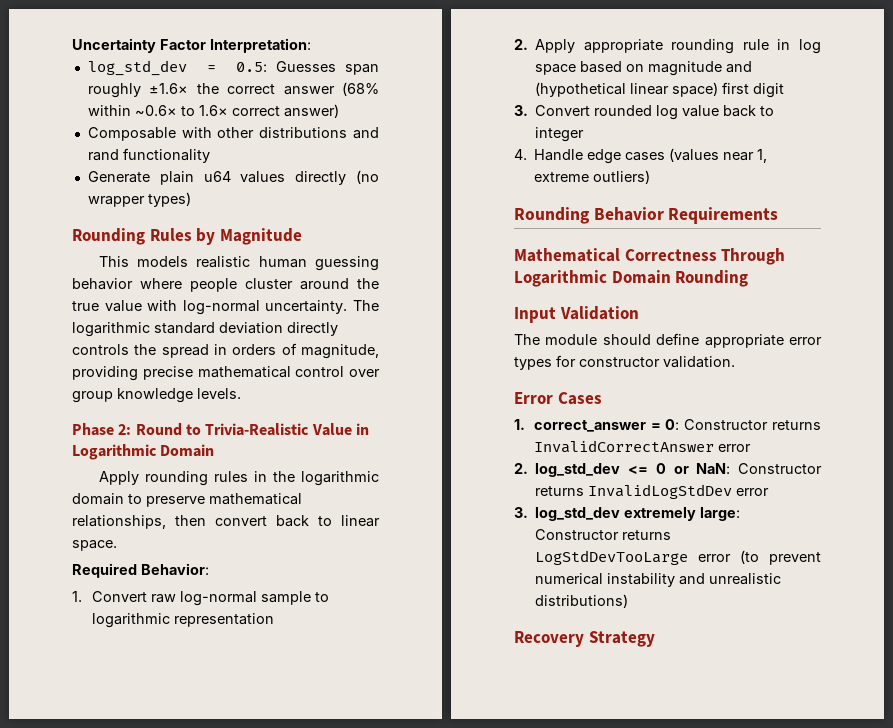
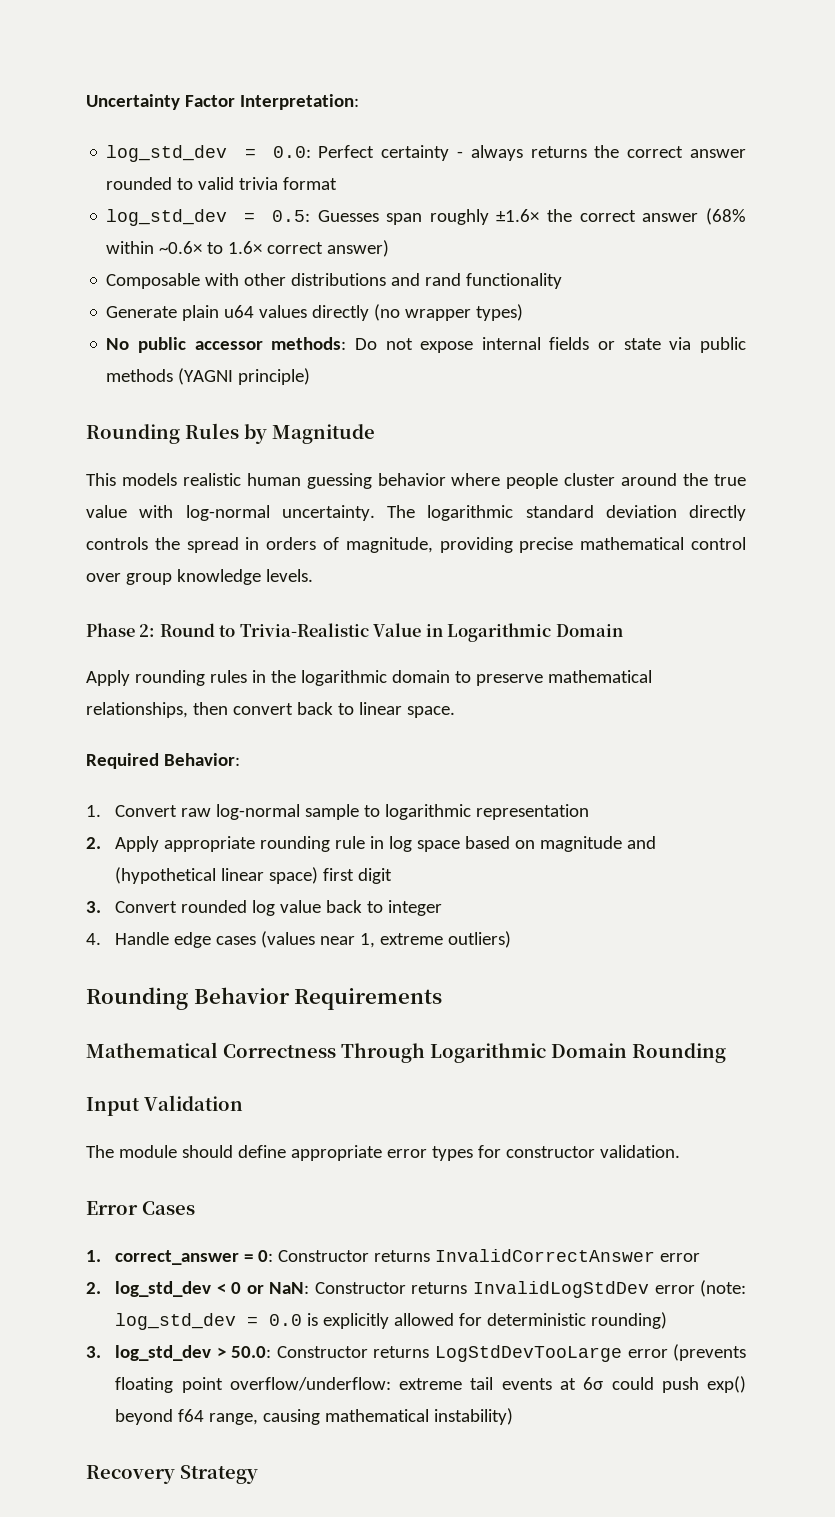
+ log_std_dev = 0.0: Perfect certainty - always returns the correct answer rounded to valid trivia format
+ No public accessor methods: Do not expose internal fields or state via public methods (YAGNI principle)
- 2. log_std_dev <= 0 or NaN: Constructor returns InvalidLogStdDev error
+ 2. log_std_dev < 0 or NaN: Constructor returns InvalidLogStdDev error (note: log_std_dev = 0.0 is explicitly allowed for deterministic rounding)
- 3. log_std_dev extremely large: Constructor returns LogStdDevTooLarge error (to prevent numerical instability and unrealistic distributions)
+ 3. log_std_dev > 50.0: Constructor returns LogStdDevTooLarge error (prevents floating point overflow/underflow: extreme tail events at 6σ could push exp() beyond f64 range, causing mathematical instability)

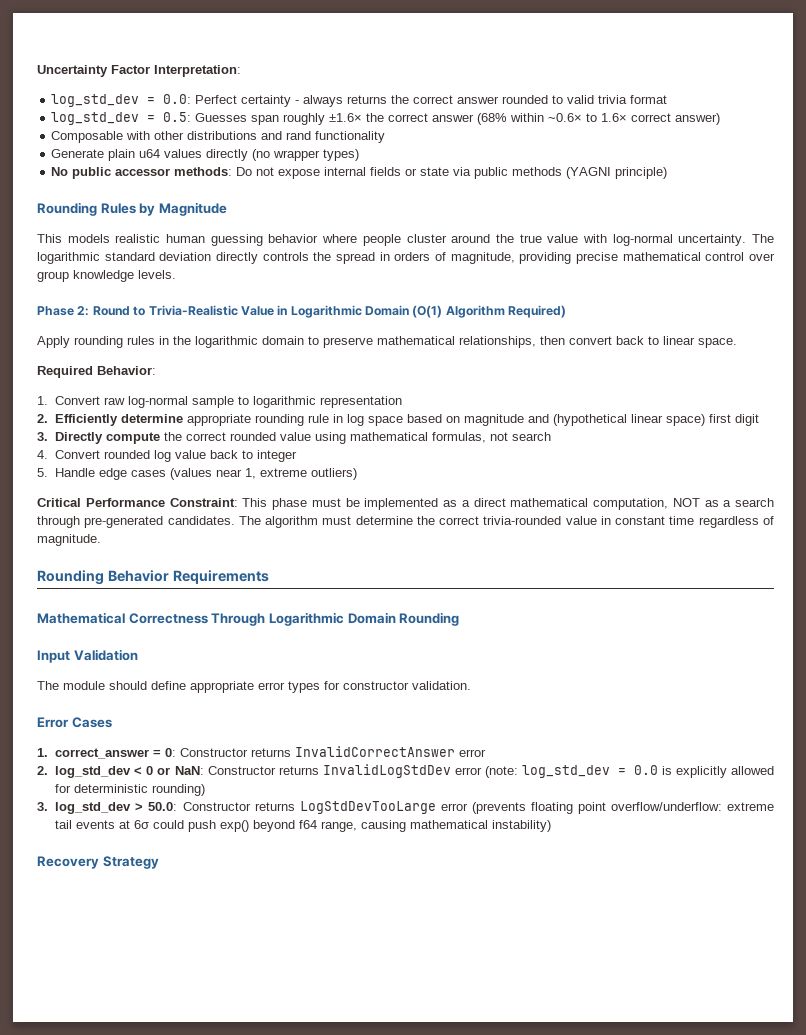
- Phase 2: Round to Trivia-Realistic Value in Logarithmic Domain
+ Phase 2: Round to Trivia-Realistic Value in Logarithmic Domain (O(1) Algorithm Required)
- 2. Apply appropriate rounding rule in log space based on magnitude and (hypothetical linear space) first digit
+ 2. Efficiently determine appropriate rounding rule in log space based on magnitude and (hypothetical linear space) first digit
- 3. Convert rounded log value back to integer
+ 3. Directly compute the correct rounded value using mathematical formulas, not search
+ 4. Convert rounded log value back to integer
- 4. Handle edge cases (values near 1, extreme outliers)
+ 5. Handle edge cases (values near 1, extreme outliers)
+ Critical Performance Constraint: This phase must be implemented as a direct mathematical computation, NOT as a search through pre-generated candidates. The algorithm must determine the correct trivia-rounded value in constant time regardless of magnitude.

